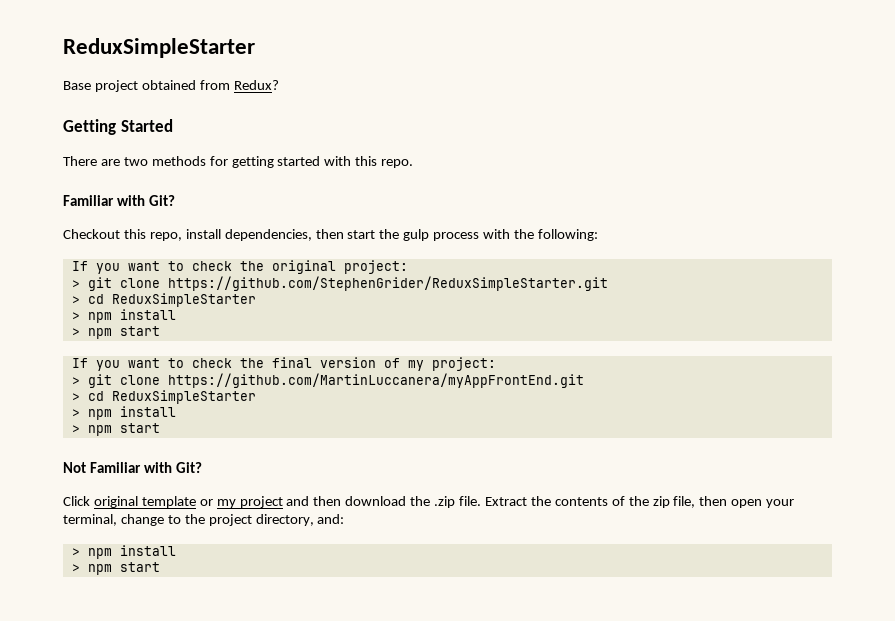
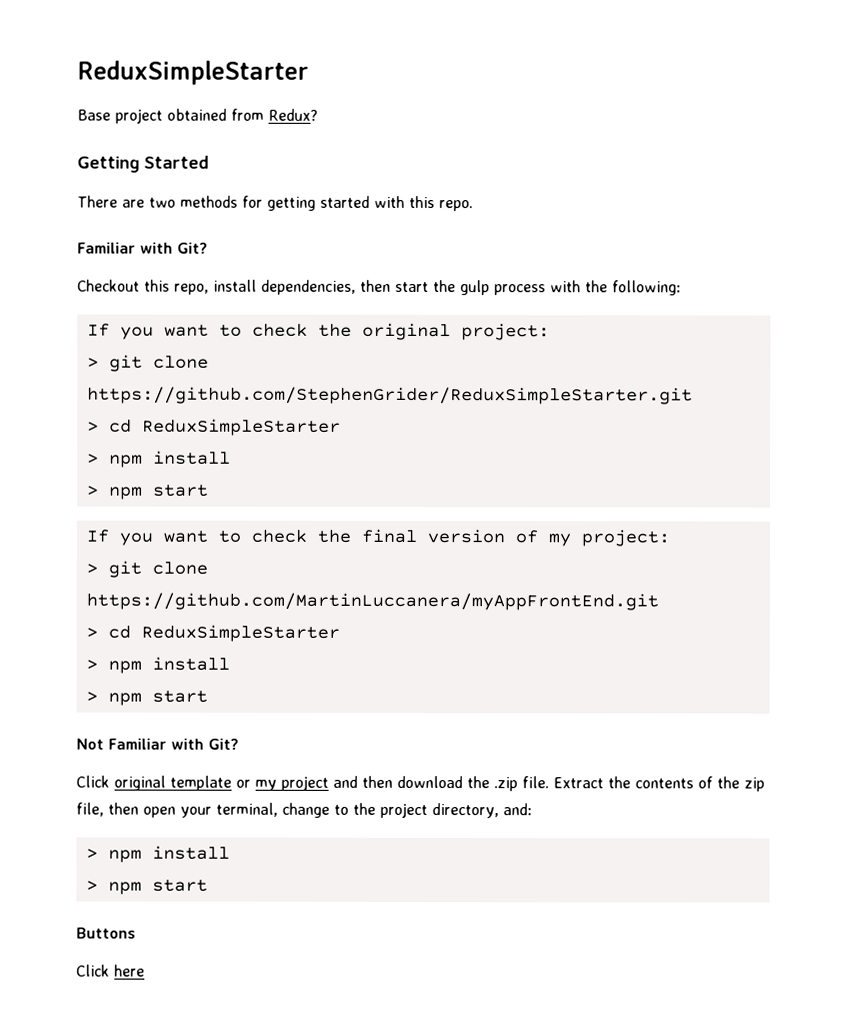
+ Buttons
+ Click here

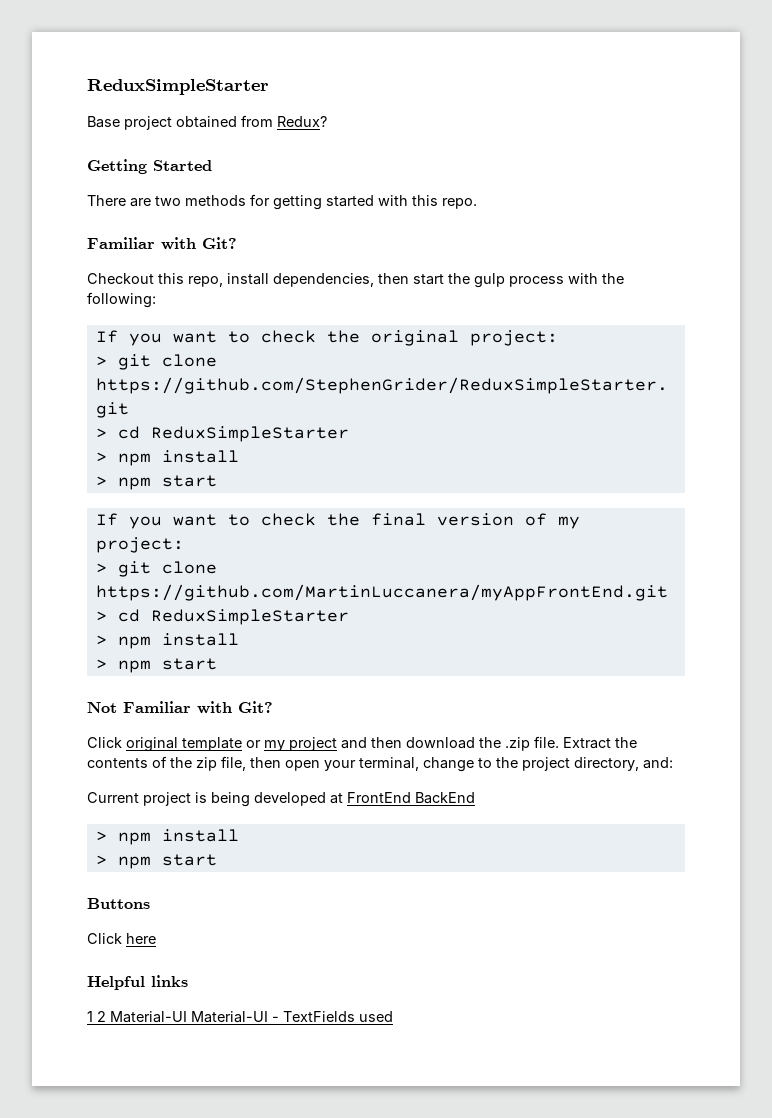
+ Current project is being developed at FrontEnd BackEnd
+ Helpful links
+ 1 2 Material-UI Material-UI - TextFields used

